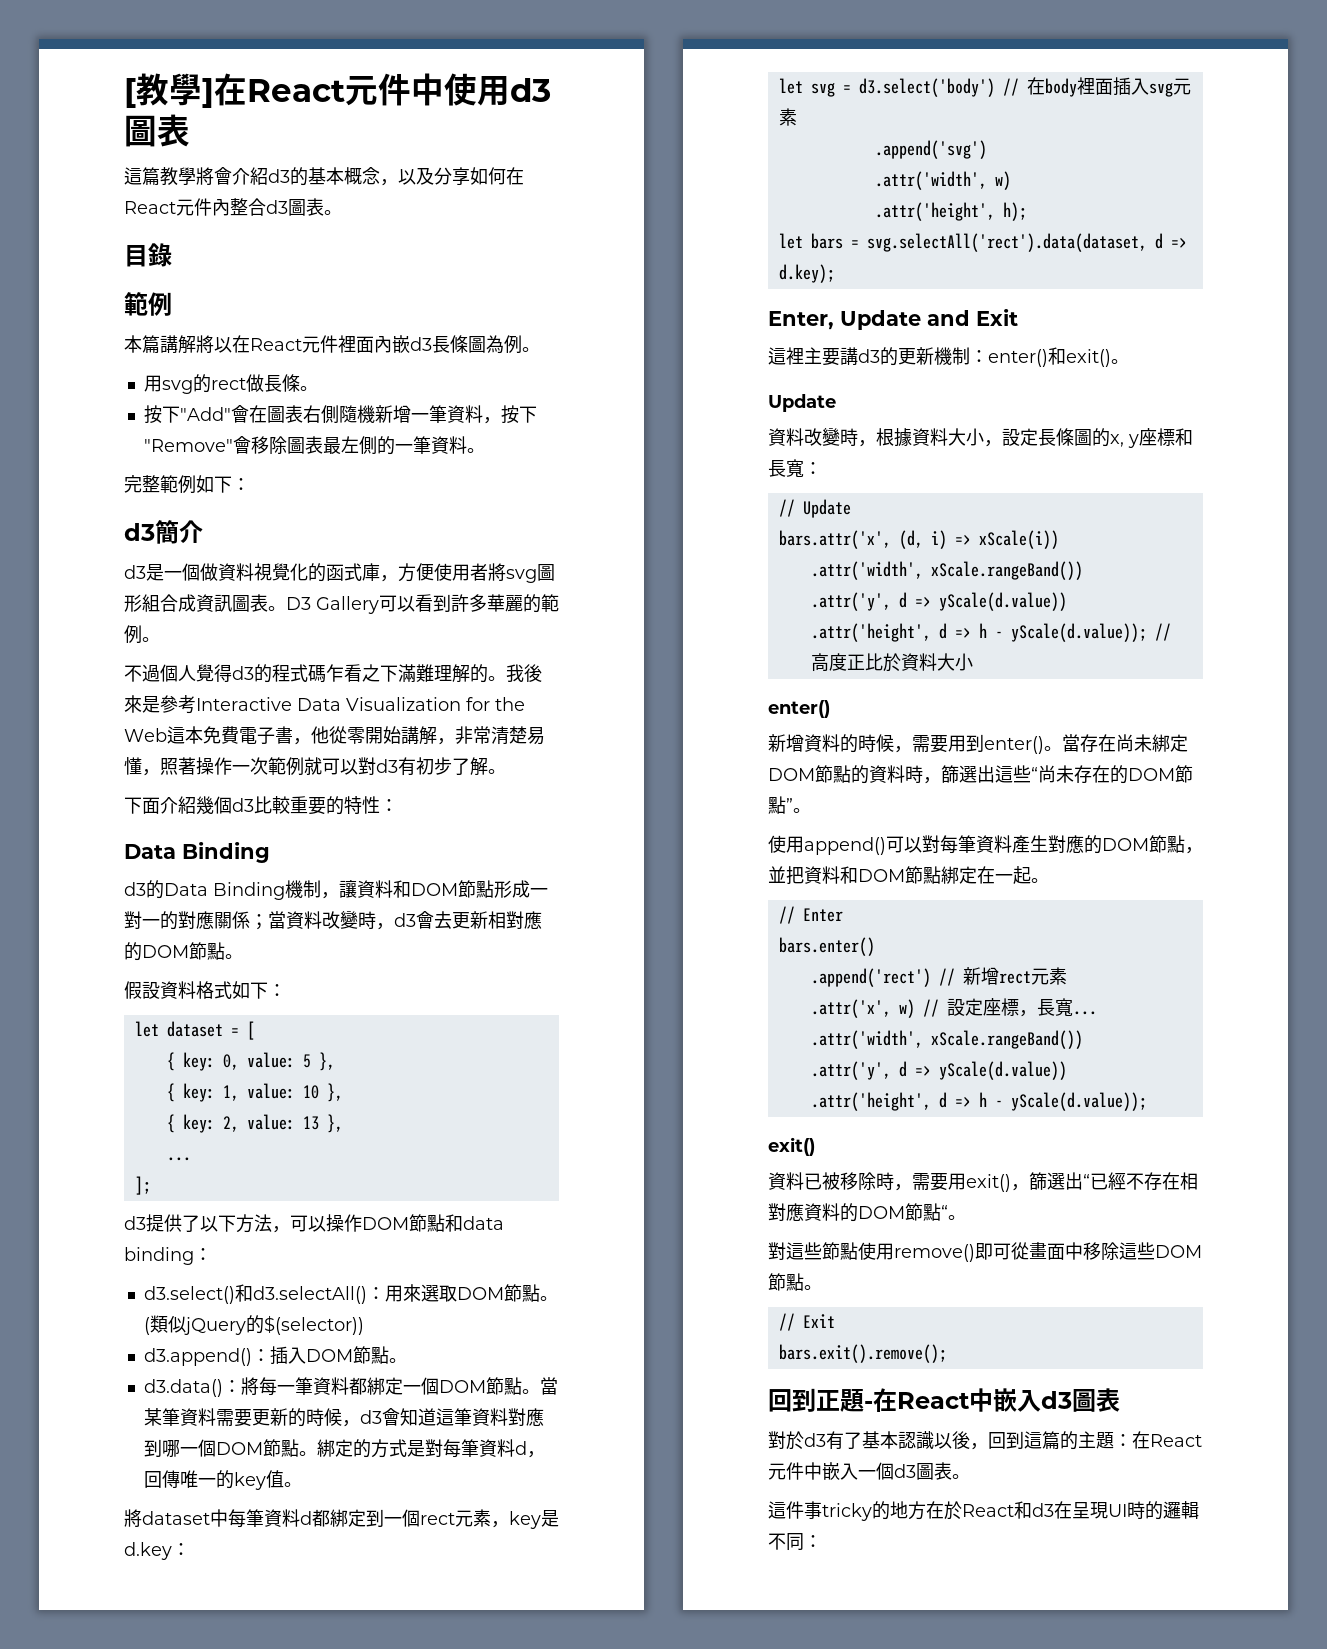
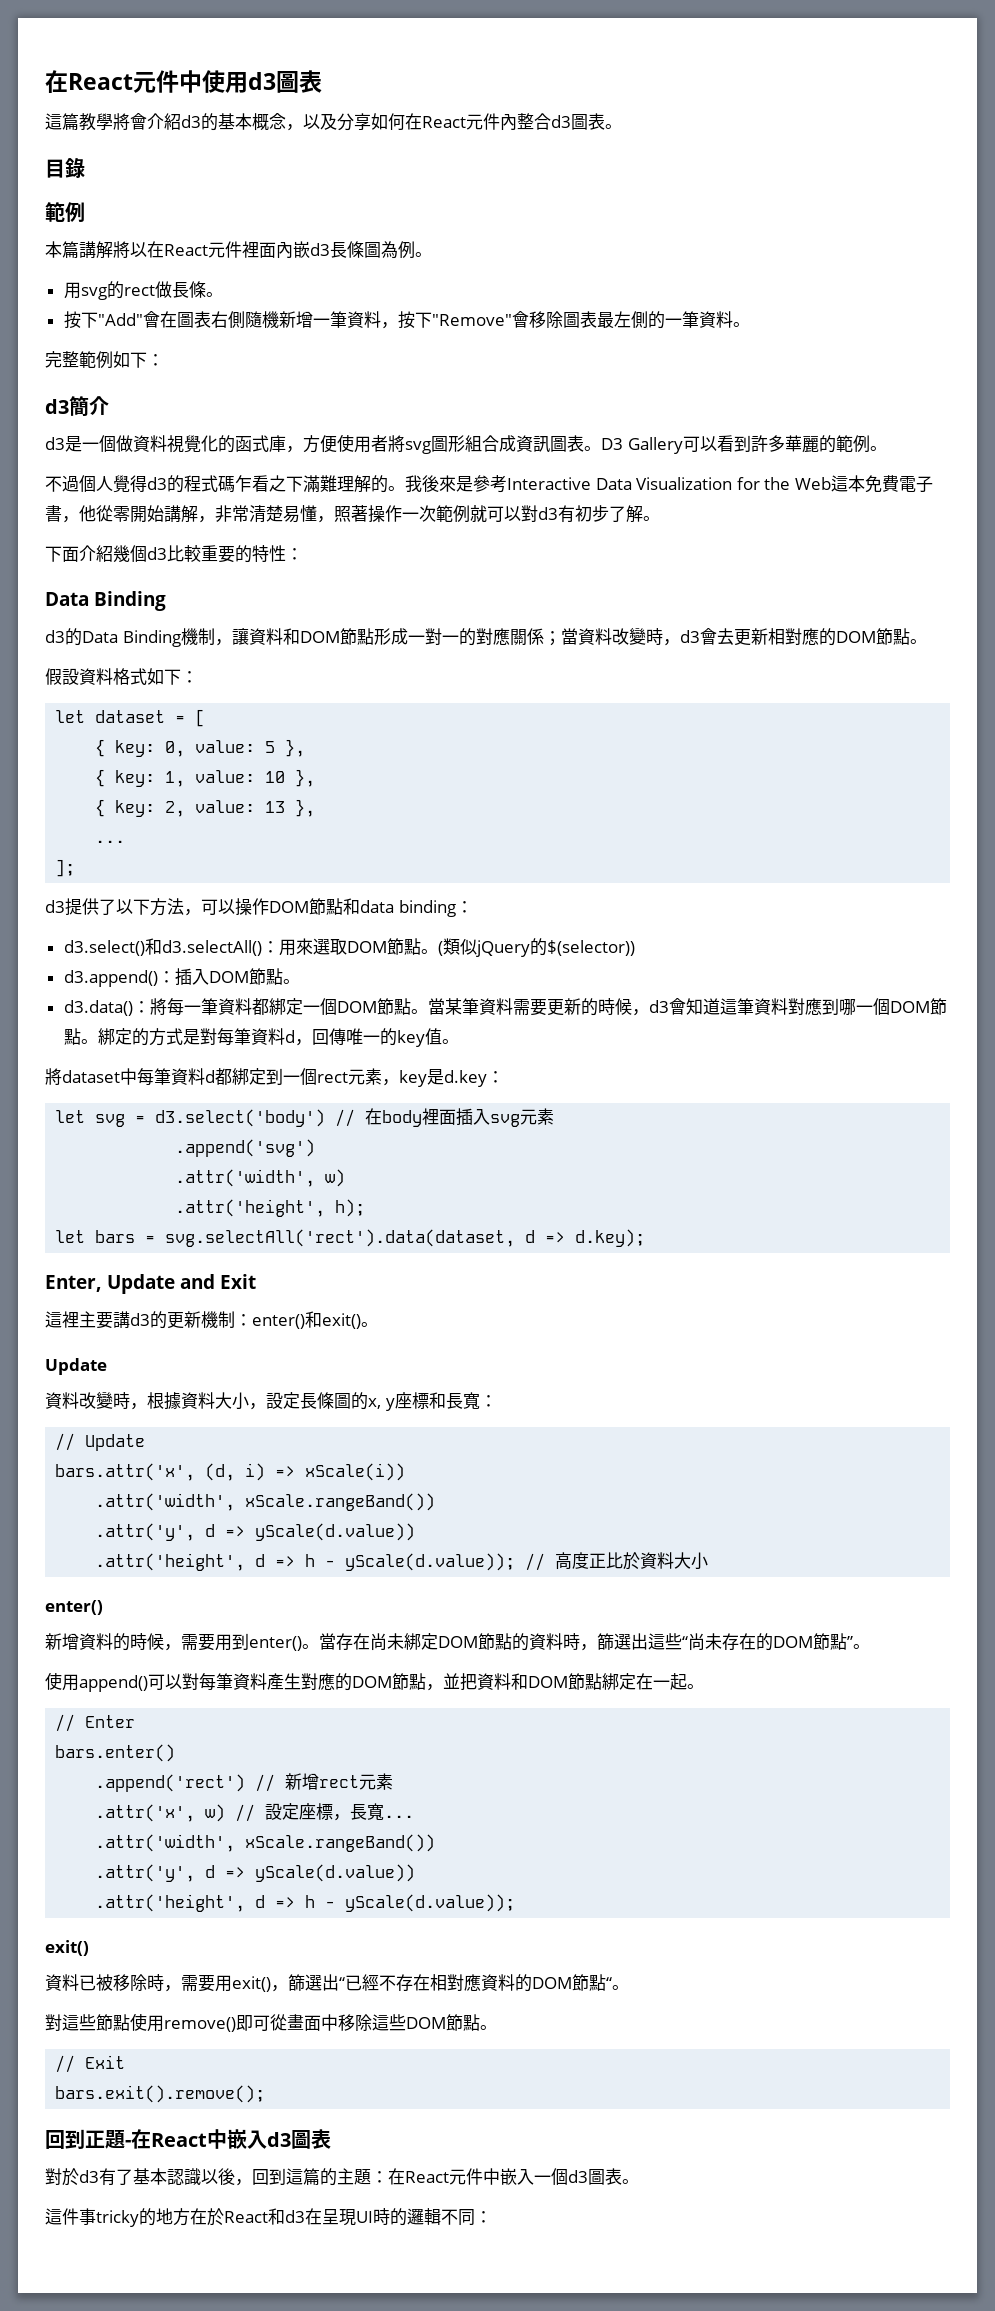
- [教學]在React元件中使用d3圖表
+ 在React元件中使用d3圖表

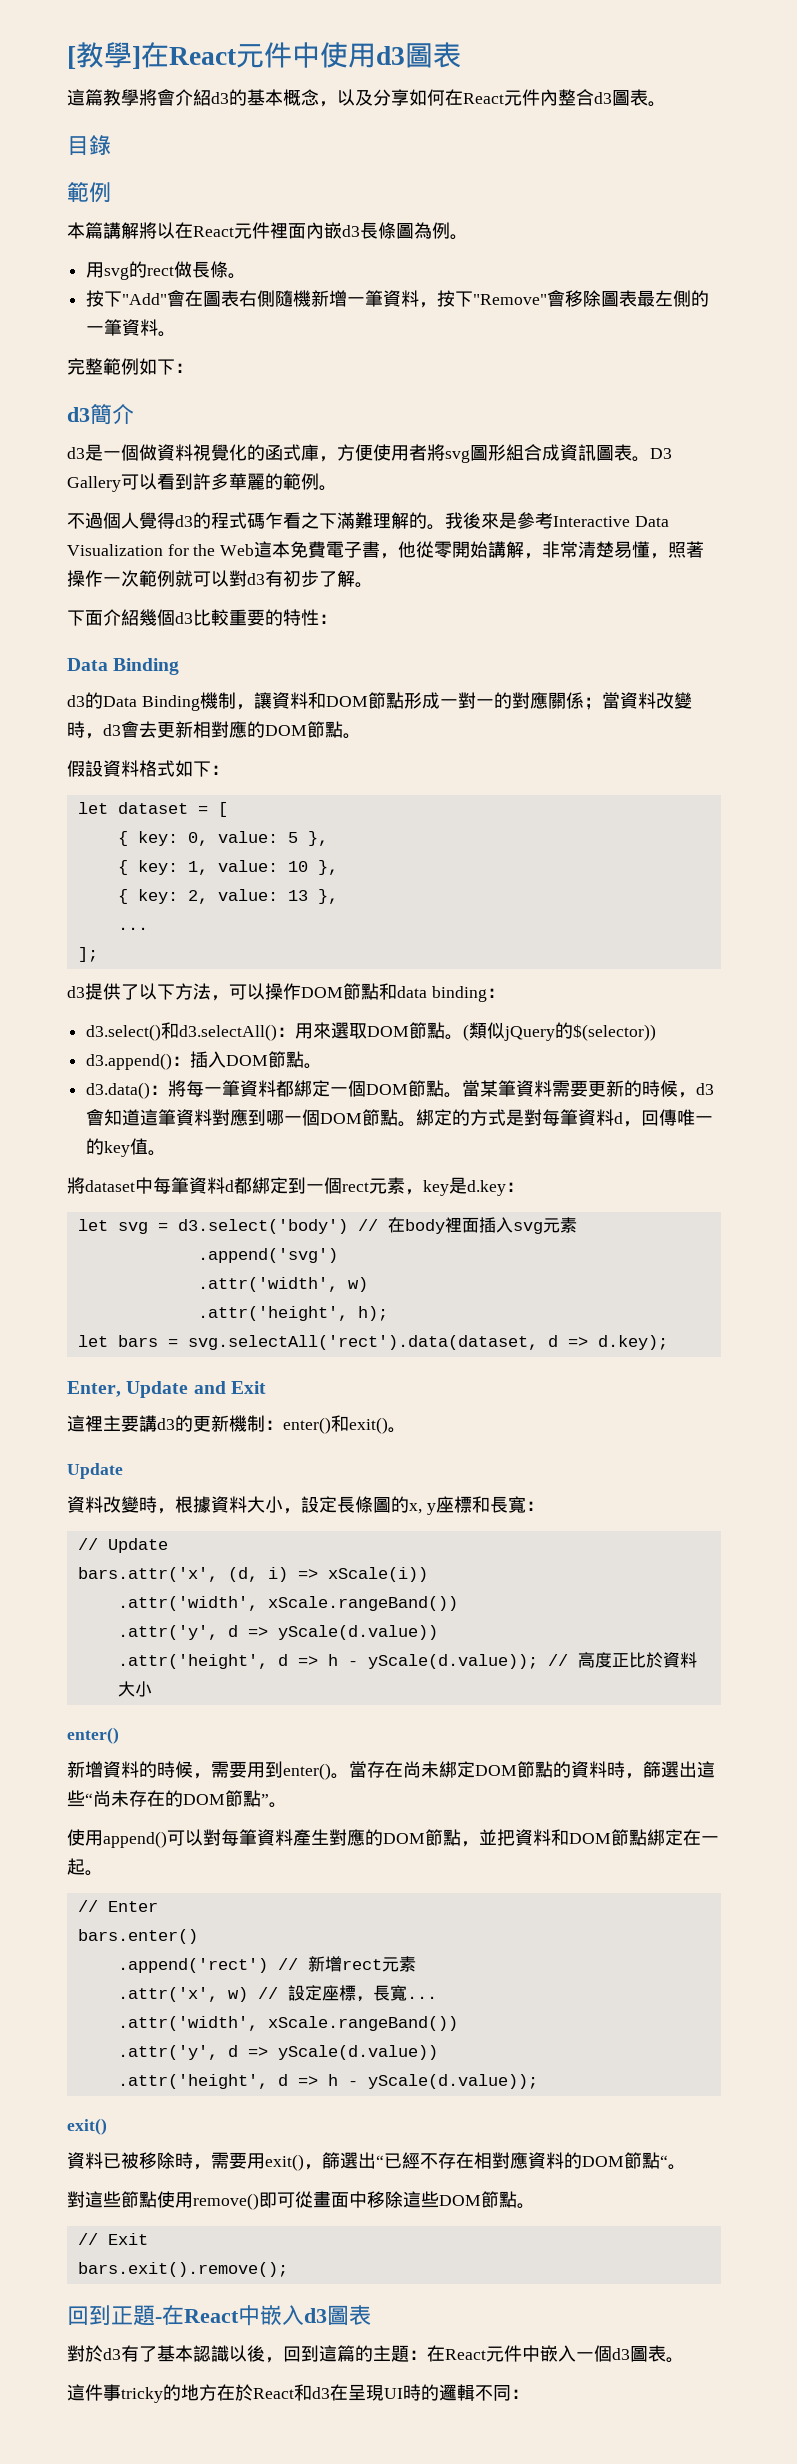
- 在React元件中使用d3圖表
+ [教學]在React元件中使用d3圖表

